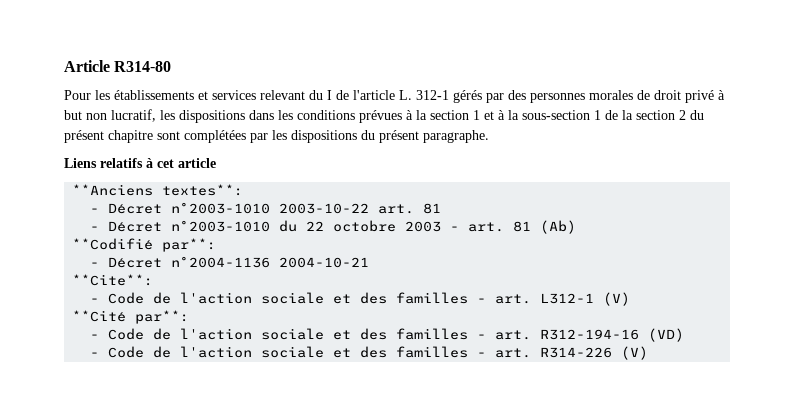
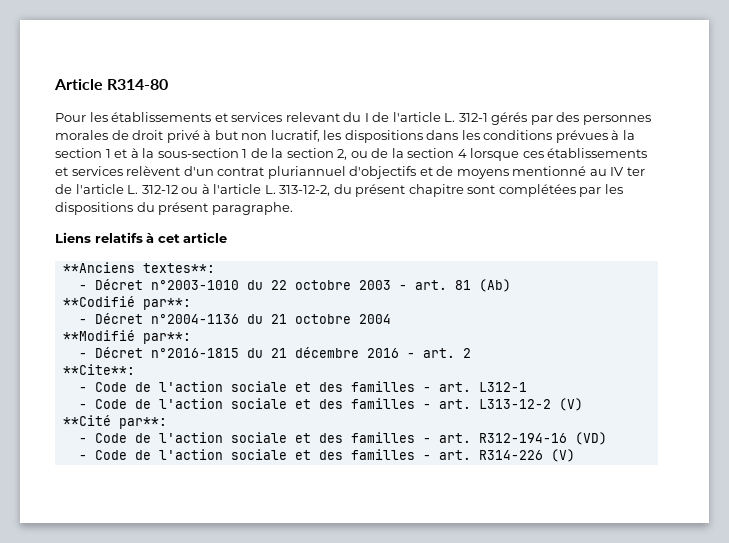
- Pour les établissements et services relevant du I de l'article L. 312-1 gérés par des personnes morales de droit privé à but non lucratif, les dispositions dans les conditions prévues à la section 1 et à la sous-section 1 de la section 2 du présent chapitre sont complétées par les dispositions du présent paragraphe.
+ Pour les établissements et services relevant du I de l'article L. 312-1 gérés par des personnes morales de droit privé à but non lucratif, les dispositions dans les conditions prévues à la section 1 et à la sous-section 1 de la section 2, ou de la section 4 lorsque ces établissements et services relèvent d'un contrat pluriannuel d'objectifs et de moyens mentionné au IV ter de l'article L. 312-12 ou à l'article L. 313-12-2, du présent chapitre sont complétées par les dispositions du présent paragraphe.
- - Décret n°2003-1010 2003-10-22 art. 81
- - Décret n°2004-1136 2004-10-21
+ - Décret n°2004-1136 du 21 octobre 2004
+ **Modifié par**:
+ - Décret n°2016-1815 du 21 décembre 2016 - art. 2
- - Code de l'action sociale et des familles - art. L312-1 (V)
+ - Code de l'action sociale et des familles - art. L312-1
+ - Code de l'action sociale et des familles - art. L313-12-2 (V)

